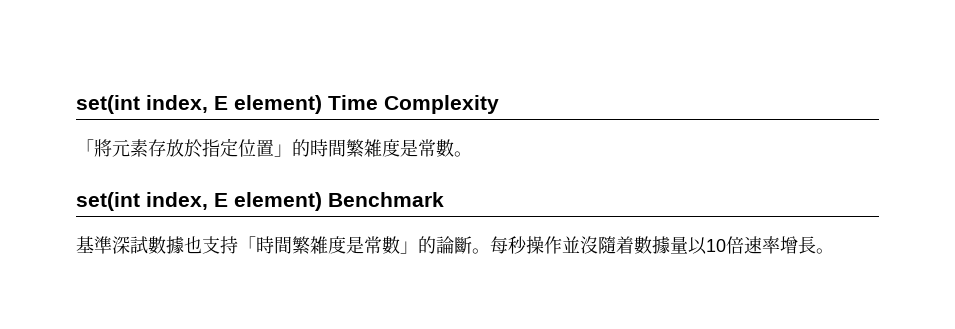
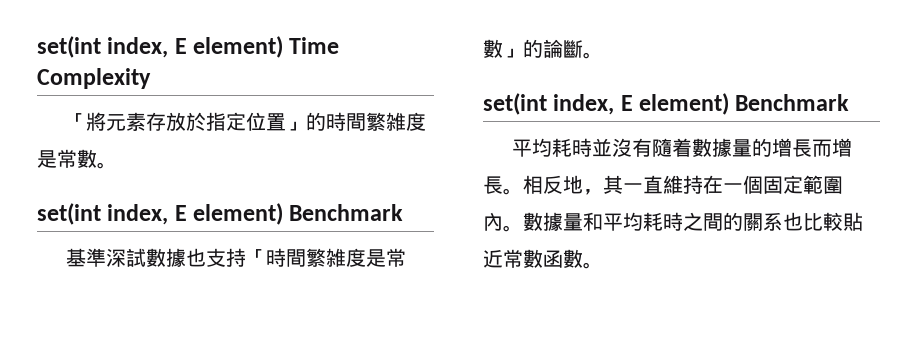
- 基準深試數據也支持「時間繁雑度是常數」的論斷。每秒操作並沒隨着數據量以10倍速率增長。
+ 基準深試數據也支持「時間繁雑度是常數」的論斷。
+ set(int index, E element) Benchmark
+ 平均耗時並沒有隨着數據量的增長而增長。相反地，其一直維持在一個固定範圍內。數據量和平均耗時之間的關系也比較貼近常數函數。

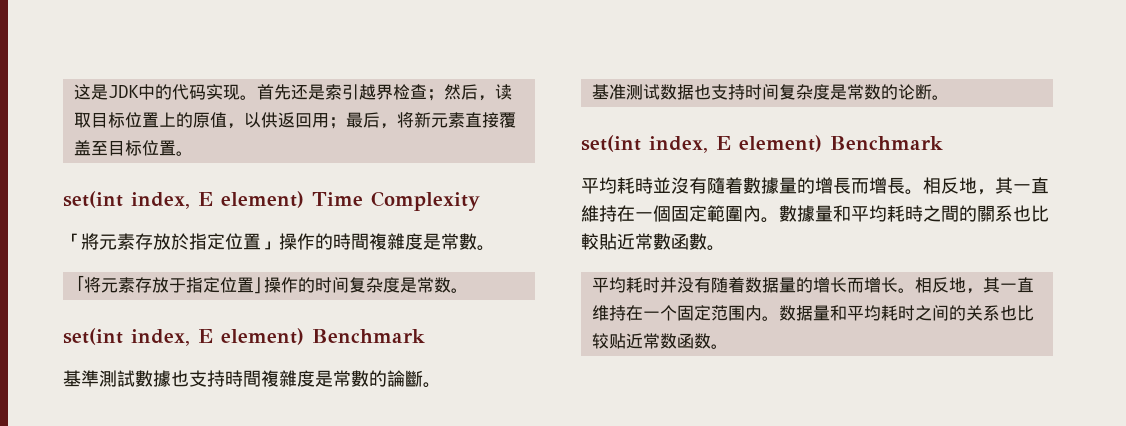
+ 这是JDK中的代码实现。首先还是索引越界检查；然后，读取目标位置上的原值，以供返回用；最后，将新元素直接覆盖至目标位置。
- 「將元素存放於指定位置」的時間繁雑度是常數。
+ 「將元素存放於指定位置」操作的時間複雜度是常數。
+ 「将元素存放于指定位置」操作的时间复杂度是常数。
- 基準深試數據也支持「時間繁雑度是常數」的論斷。
+ 基準測試數據也支持時間複雜度是常數的論斷。
+ 基准测试数据也支持时间复杂度是常数的论断。
+ 平均耗时并没有随着数据量的增长而增长。相反地，其一直维持在一个固定范围内。数据量和平均耗时之间的关系也比较贴近常数函数。

